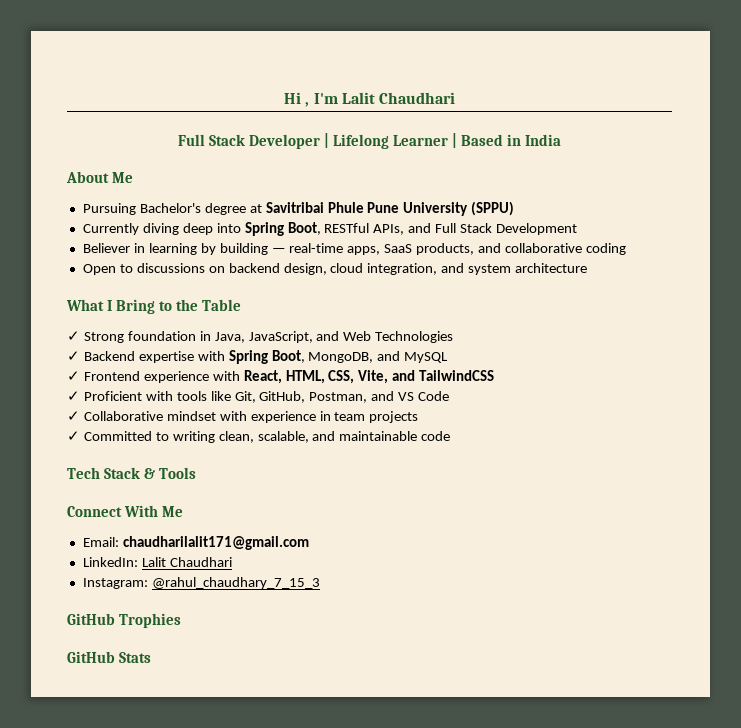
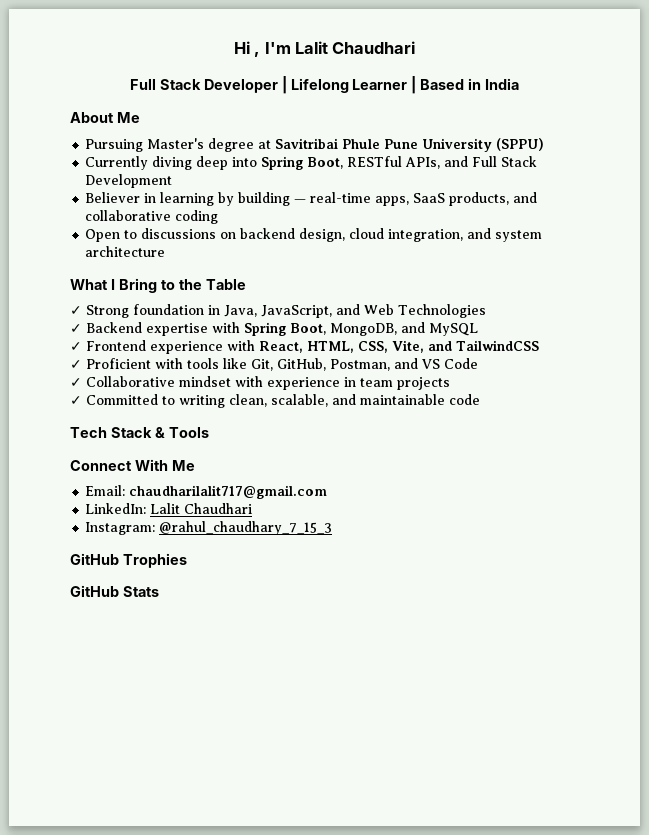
- Pursuing Bachelor's degree at Savitribai Phule Pune University (SPPU)
+ Pursuing Master's degree at Savitribai Phule Pune University (SPPU)
- Email: chaudharilalit171@gmail.com
+ Email: chaudharilalit717@gmail.com

